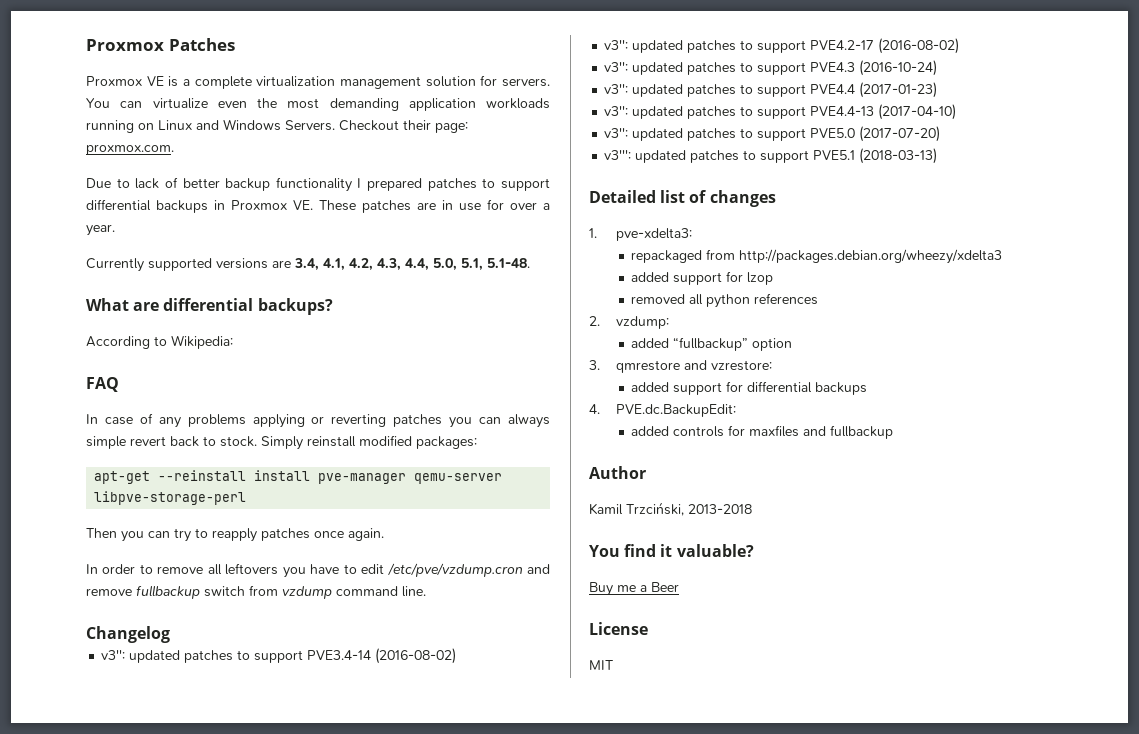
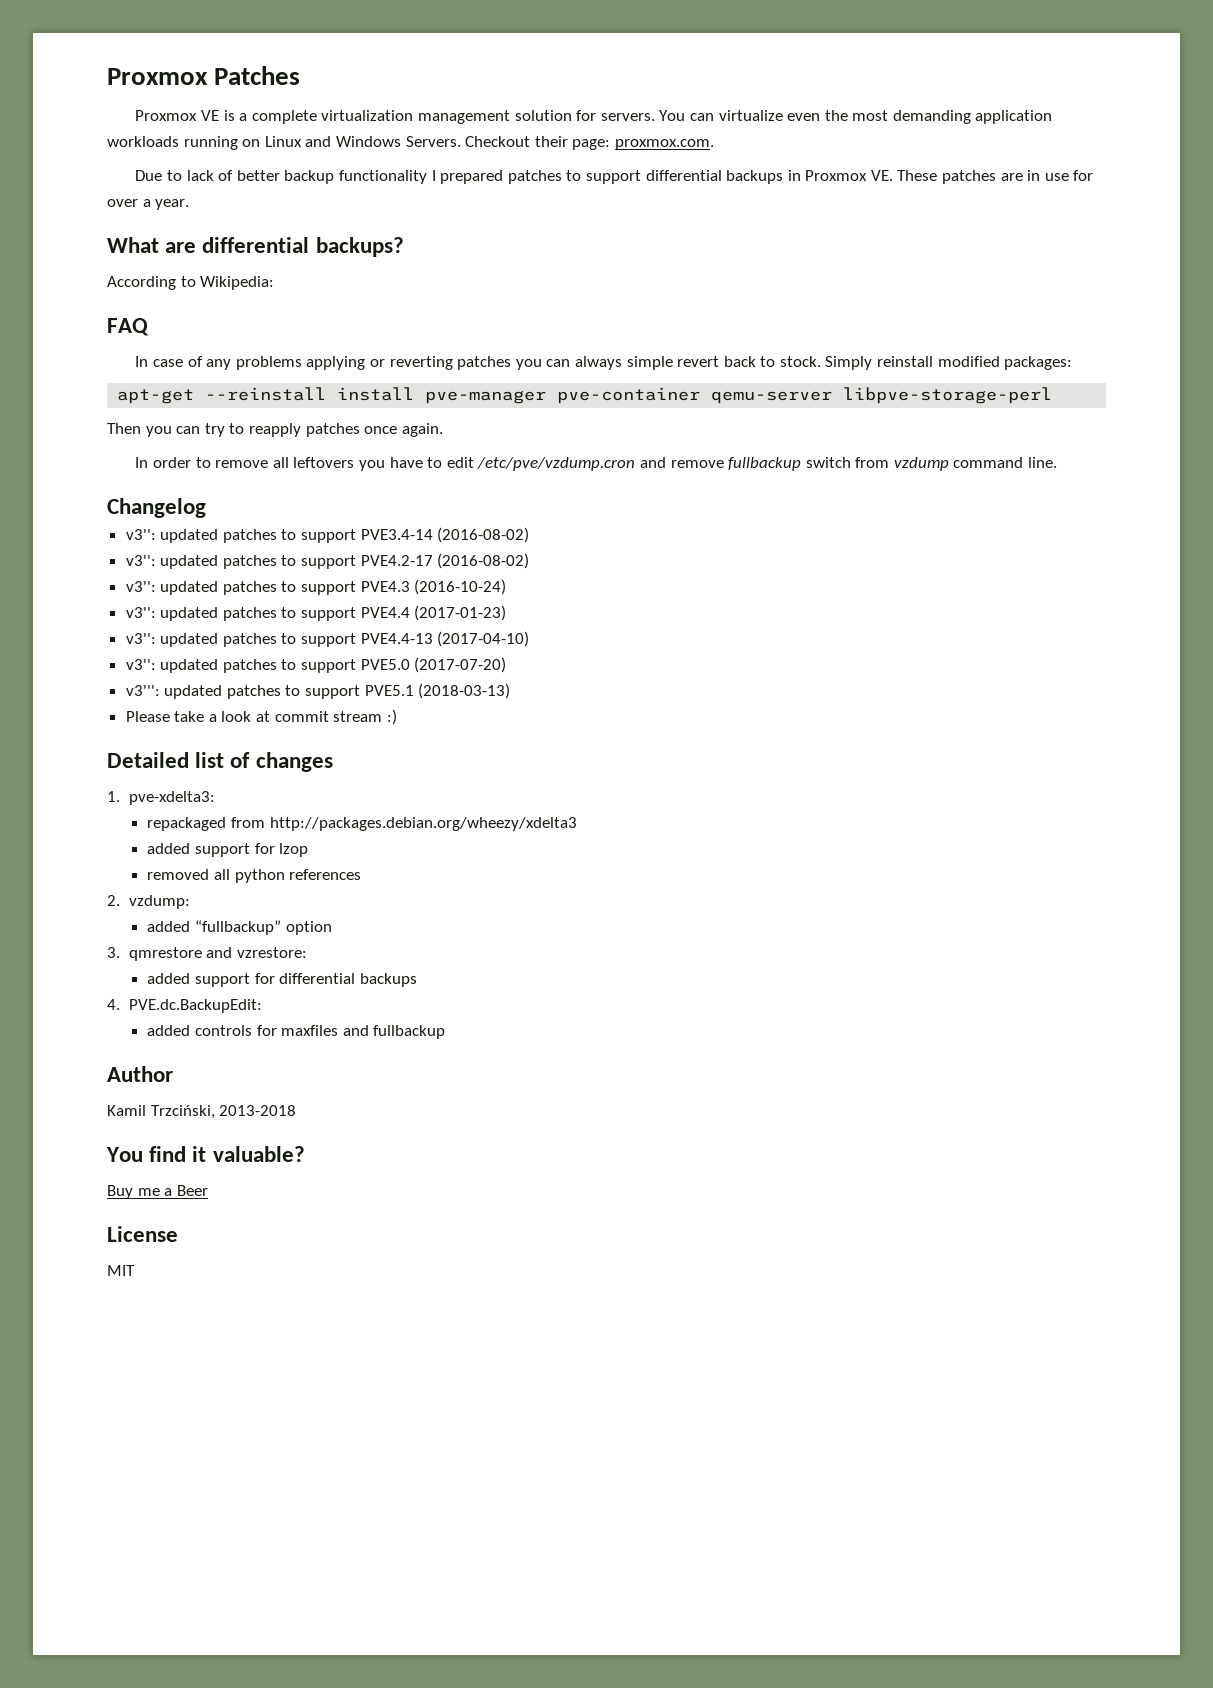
- Currently supported versions are 3.4, 4.1, 4.2, 4.3, 4.4, 5.0, 5.1, 5.1-48.
- apt-get --reinstall install pve-manager qemu-server libpve-storage-perl
+ apt-get --reinstall install pve-manager pve-container qemu-server libpve-storage-perl
+ Please take a look at commit stream :)

